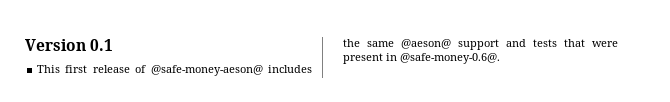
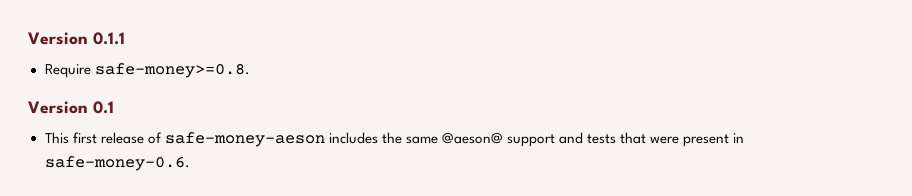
+ Version 0.1.1
+ Require safe-money>=0.8.
- This first release of @safe-money-aeson@ includes the same @aeson@ support and tests that were present in @safe-money-0.6@.
+ This first release of safe-money-aeson includes the same @aeson@ support and tests that were present in safe-money-0.6.

